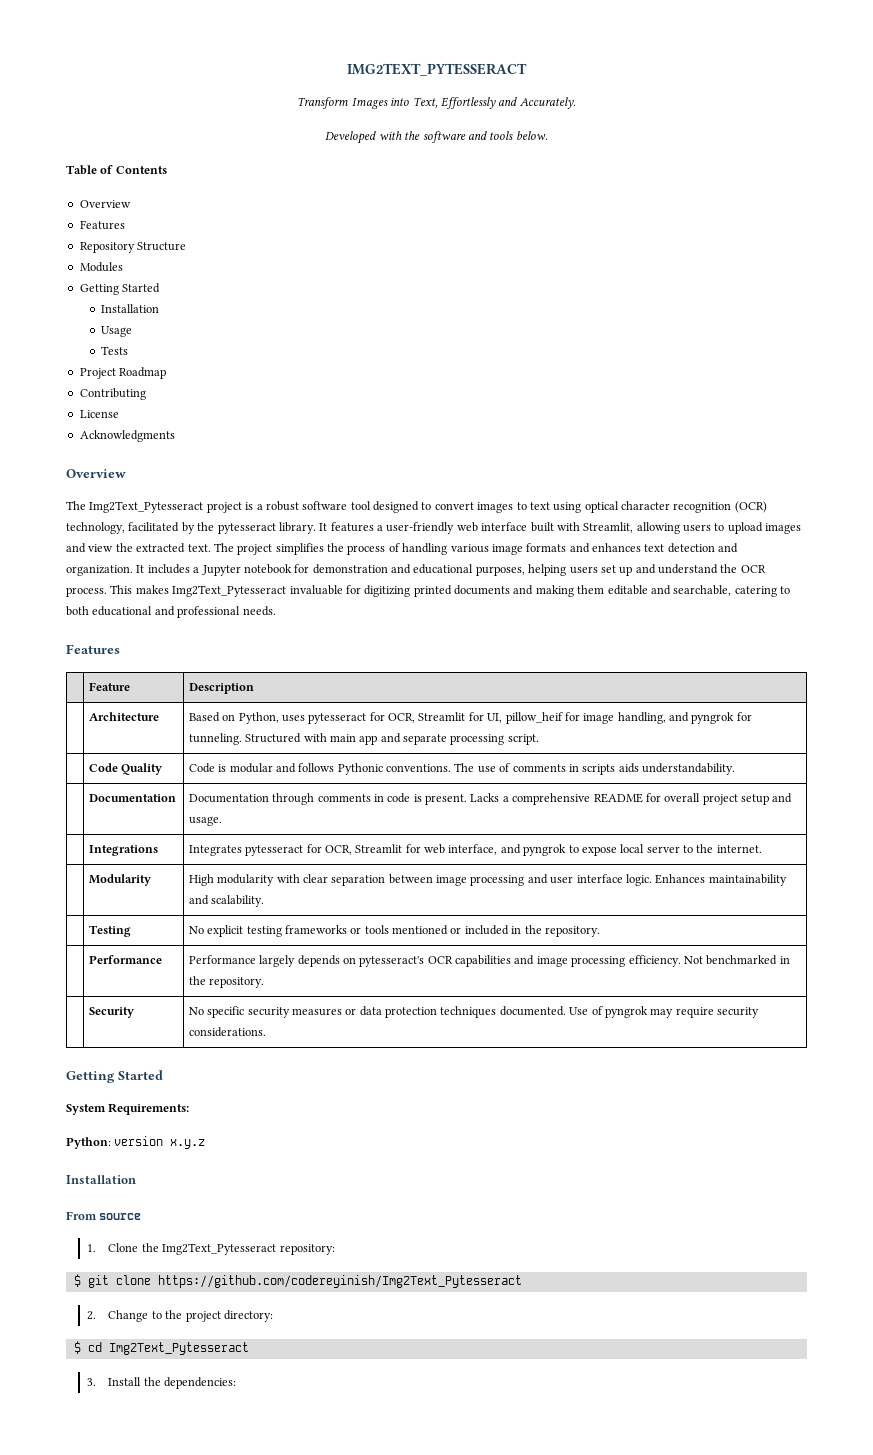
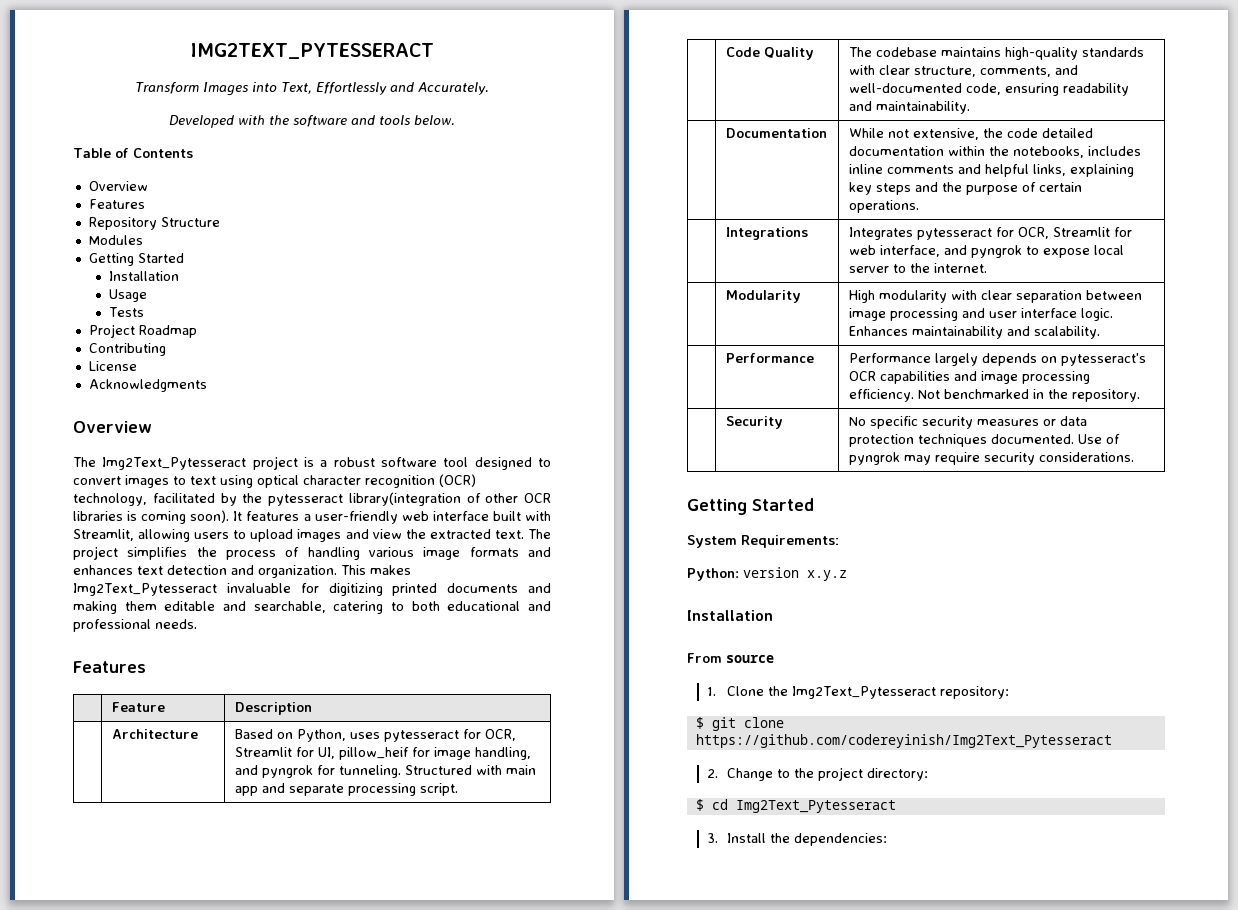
- The Img2Text_Pytesseract project is a robust software tool designed to convert images to text using optical character recognition (OCR) technology, facilitated by the pytesseract library.
+ The Img2Text_Pytesseract project is a robust software tool designed to convert images to text using optical character recognition (OCR) technology, facilitated by the pytesseract library(integration of other OCR libraries is coming soon).
- It includes a Jupyter notebook for demonstration and educational purposes, helping users set up and understand the OCR process.
- | Code Quality | Code is modular and follows Pythonic conventions. The use of comments in scripts aids understandability.
- | Documentation | Documentation through comments in code is present. Lacks a comprehensive README for overall project setup and usage.
+ | Code Quality | The codebase maintains high-quality standards with clear structure, comments, and well-documented code, ensuring readability and maintainability.
+ | Documentation | While not extensive, the code detailed documentation within the notebooks, includes inline comments and helpful links, explaining key steps and the purpose of certain operations.
- | Testing | No explicit testing frameworks or tools mentioned or included in the repository.

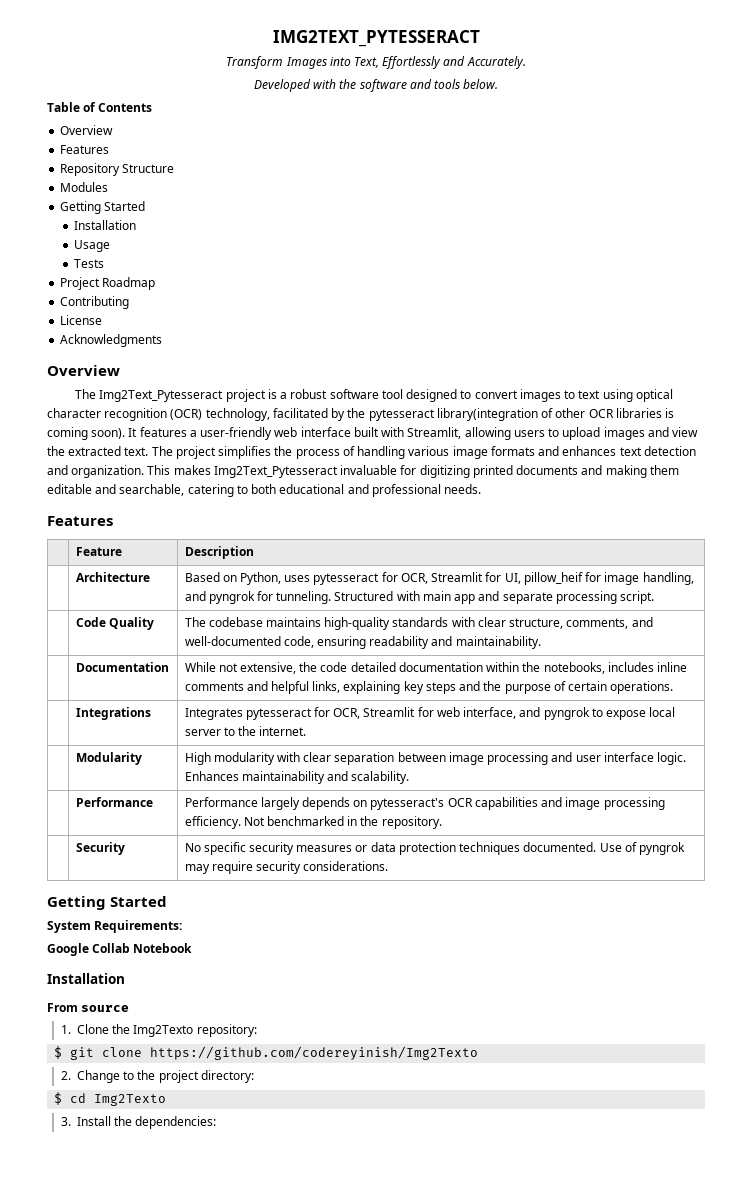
- Python: version x.y.z
+ Google Collab Notebook
- 1. Clone the Img2Text_Pytesseract repository:
+ 1. Clone the Img2Texto repository:
- $ git clone https://github.com/codereyinish/Img2Text_Pytesseract
+ $ git clone https://github.com/codereyinish/Img2Texto
- $ cd Img2Text_Pytesseract
+ $ cd Img2Texto

